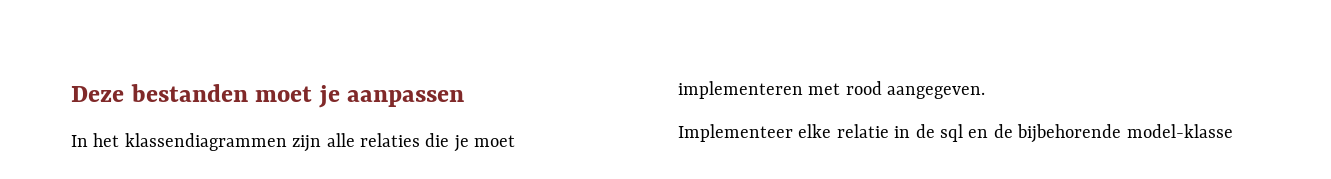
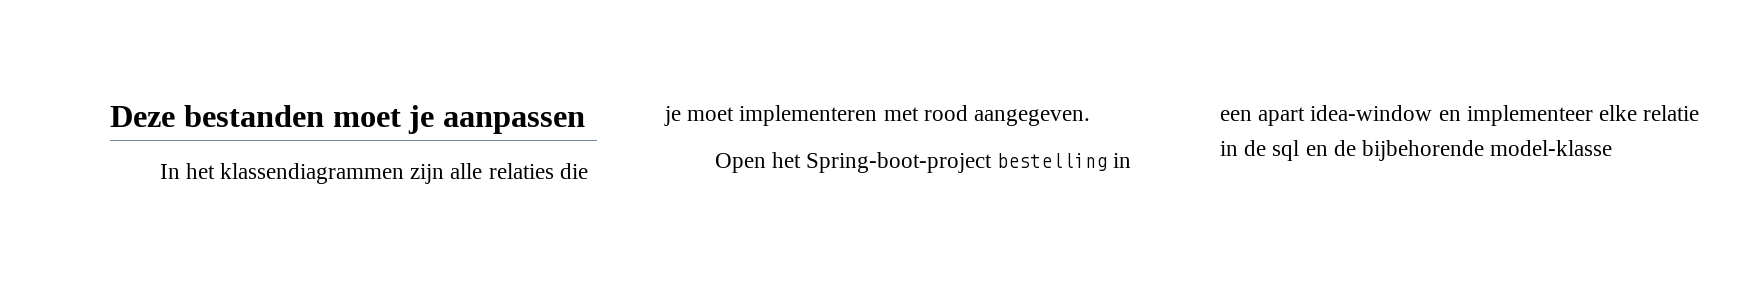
- Implementeer elke relatie in de sql en de bijbehorende model-klasse
+ Open het Spring-boot-project bestelling in een apart idea-window en implementeer elke relatie in de sql en de bijbehorende model-klasse

